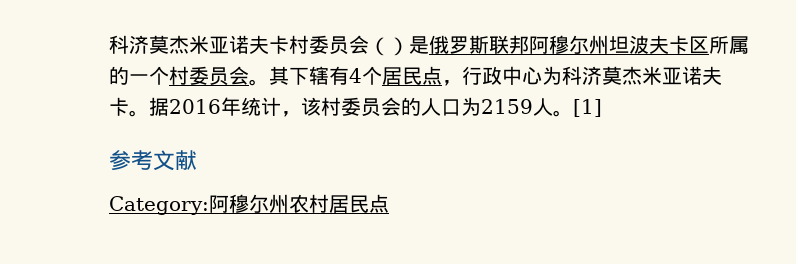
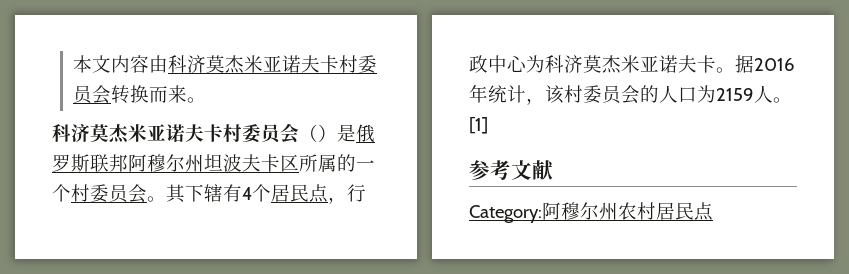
+ 本文内容由科济莫杰米亚诺夫卡村委员会转换而来。

